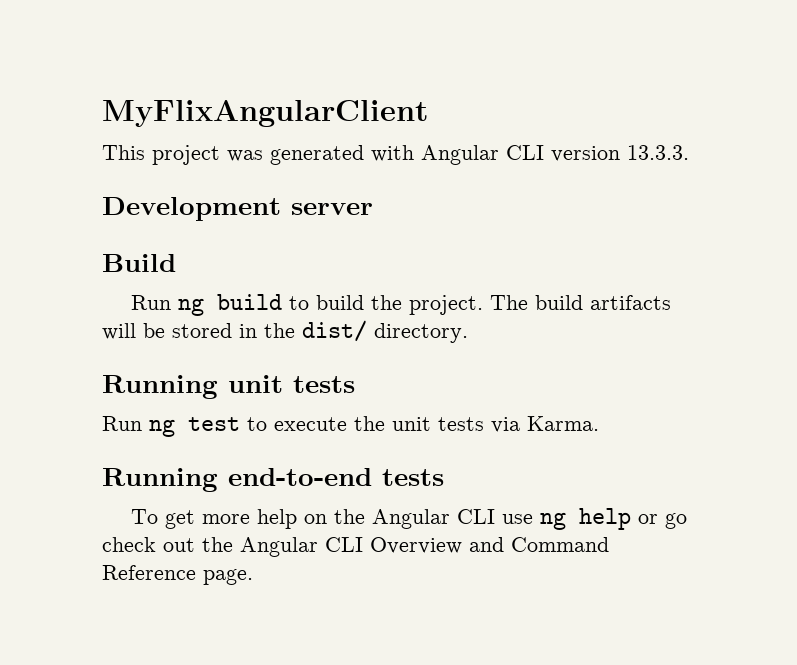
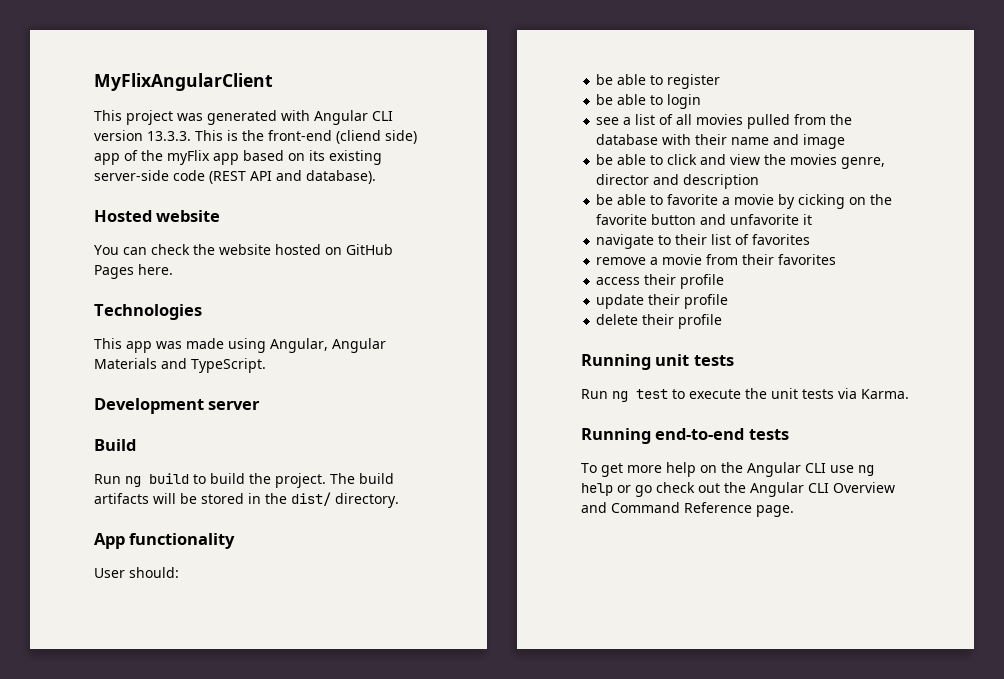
- This project was generated with Angular CLI version 13.3.3.
+ This project was generated with Angular CLI version 13.3.3. This is the front-end (cliend side) app of the myFlix app based on its existing server-side code (REST API and database).
+ Hosted website
+ You can check the website hosted on GitHub Pages here.
+ Technologies
+ This app was made using Angular, Angular Materials and TypeScript.
+ App functionality
+ User should:
+ be able to register
+ be able to login
+ see a list of all movies pulled from the database with their name and image
+ be able to click and view the movies genre, director and description
+ be able to favorite a movie by cicking on the favorite button and unfavorite it
+ navigate to their list of favorites
+ remove a movie from their favorites
+ access their profile
+ update their profile
+ delete their profile

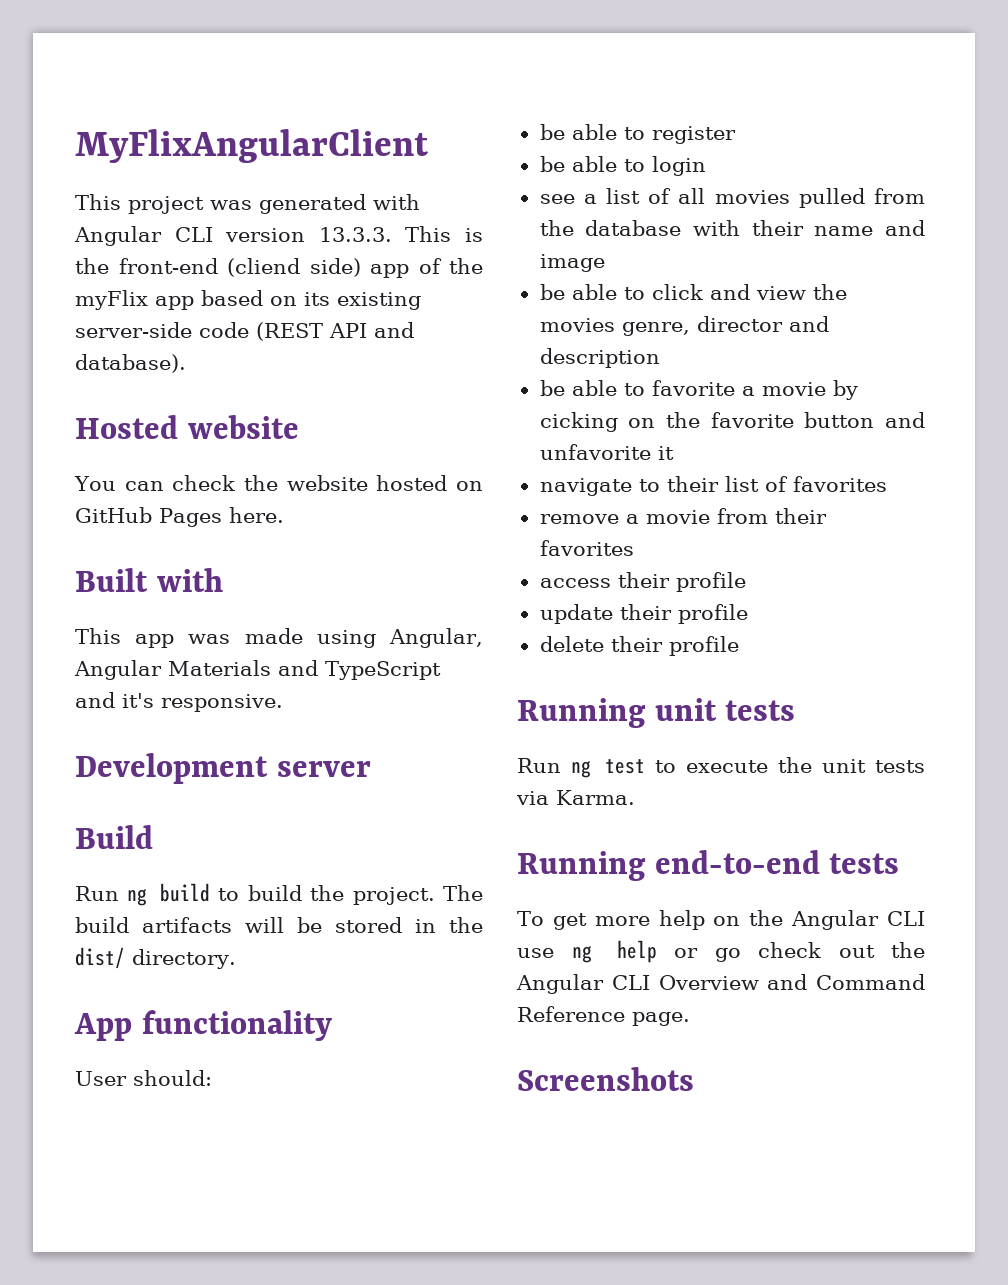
- Technologies
+ Built with
- This app was made using Angular, Angular Materials and TypeScript.
+ This app was made using Angular, Angular Materials and TypeScript and it's responsive.
+ Screenshots

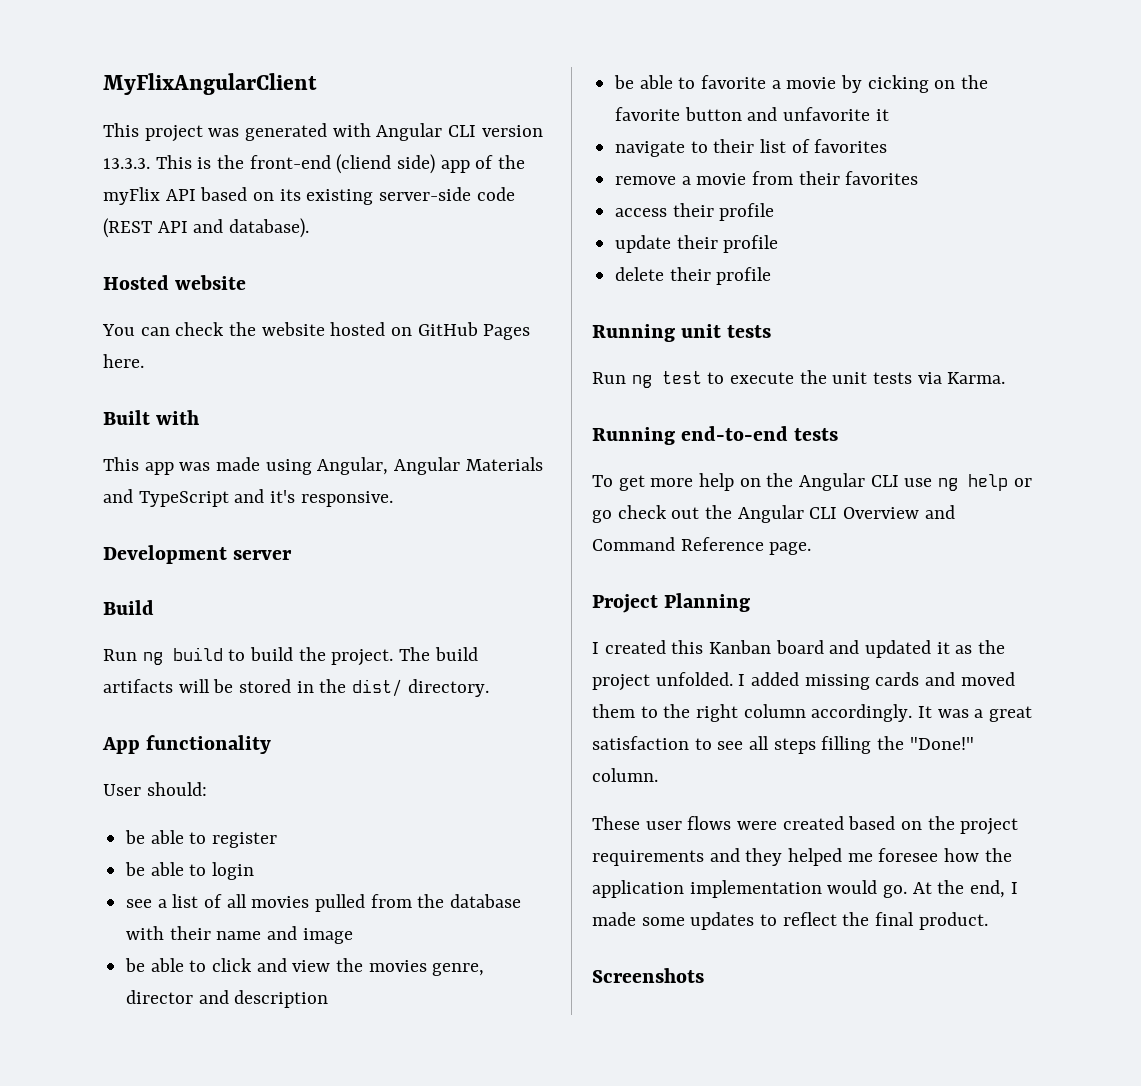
- This project was generated with Angular CLI version 13.3.3. This is the front-end (cliend side) app of the myFlix app based on its existing server-side code (REST API and database).
+ This project was generated with Angular CLI version 13.3.3. This is the front-end (cliend side) app of the myFlix API based on its existing server-side code (REST API and database).
+ Project Planning
+ I created this Kanban board and updated it as the project unfolded. I added missing cards and moved them to the right column accordingly. It was a great satisfaction to see all steps filling the "Done!" column.
+ These user flows were created based on the project requirements and they helped me foresee how the application implementation would go. At the end, I made some updates to reflect the final product.

